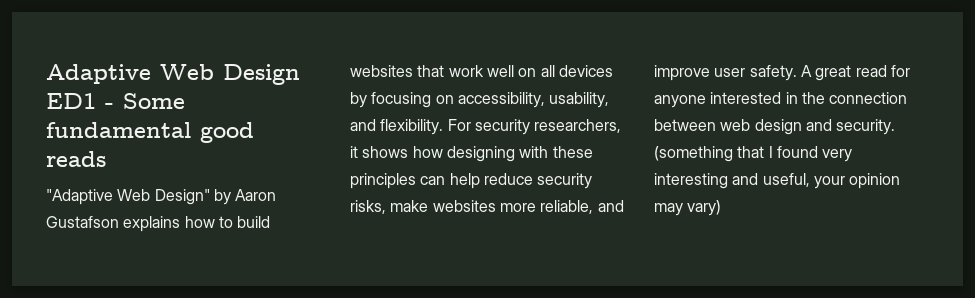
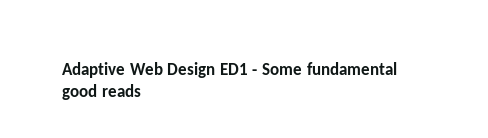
- "Adaptive Web Design" by Aaron Gustafson explains how to build websites that work well on all devices by focusing on accessibility, usability, and flexibility. For security researchers, it shows how designing with these principles can help reduce security risks, make websites more reliable, and improve user safety. A great read for anyone interested in the connection between web design and security. (something that I found very interesting and useful, your opinion may vary)

